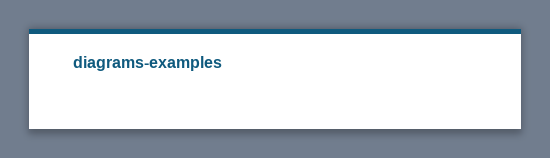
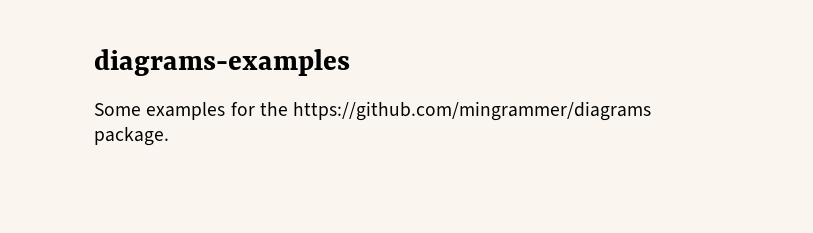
+ Some examples for the https://github.com/mingrammer/diagrams package.

